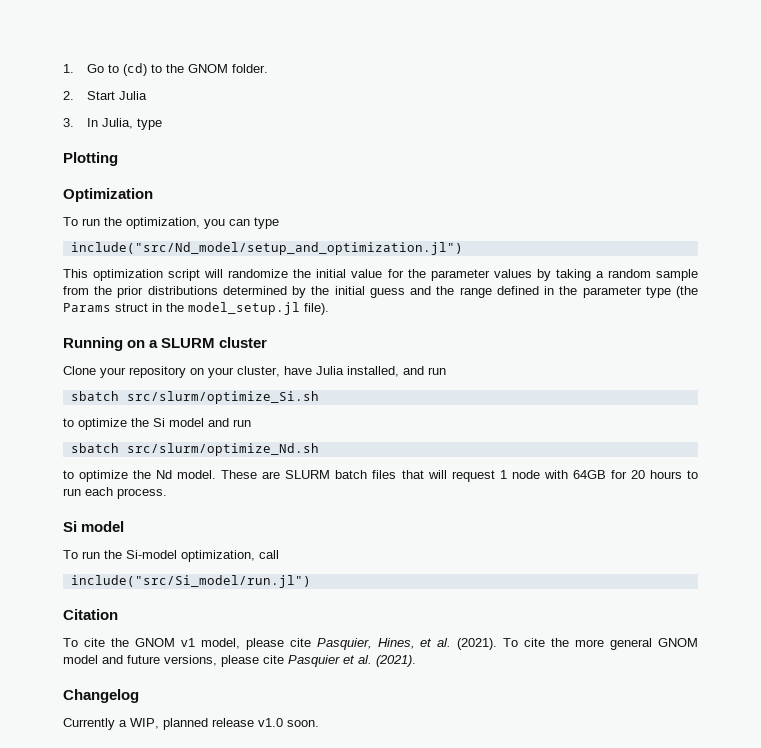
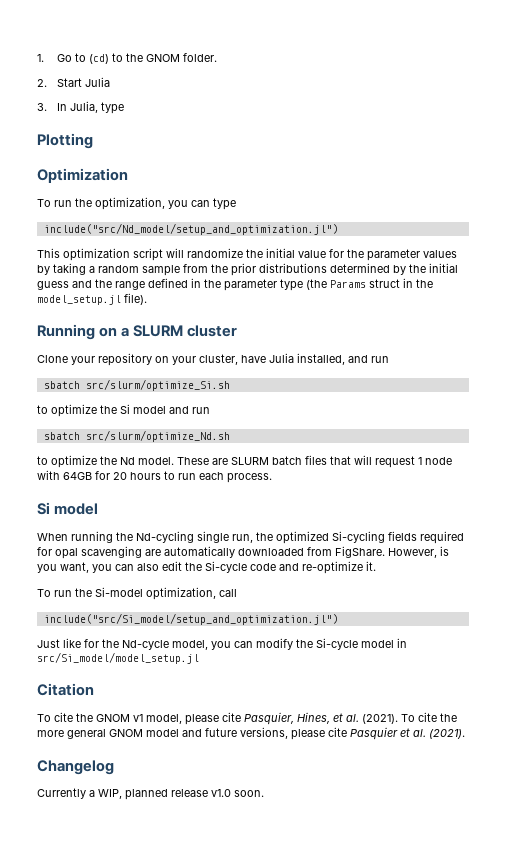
+ When running the Nd-cycling single run, the optimized Si-cycling fields required for opal scavenging are automatically downloaded from FigShare. However, is you want, you can also edit the Si-cycle code and re-optimize it.
- include("src/Si_model/run.jl")
+ include("src/Si_model/setup_and_optimization.jl")
+ Just like for the Nd-cycle model, you can modify the Si-cycle model in src/Si_model/model_setup.jl

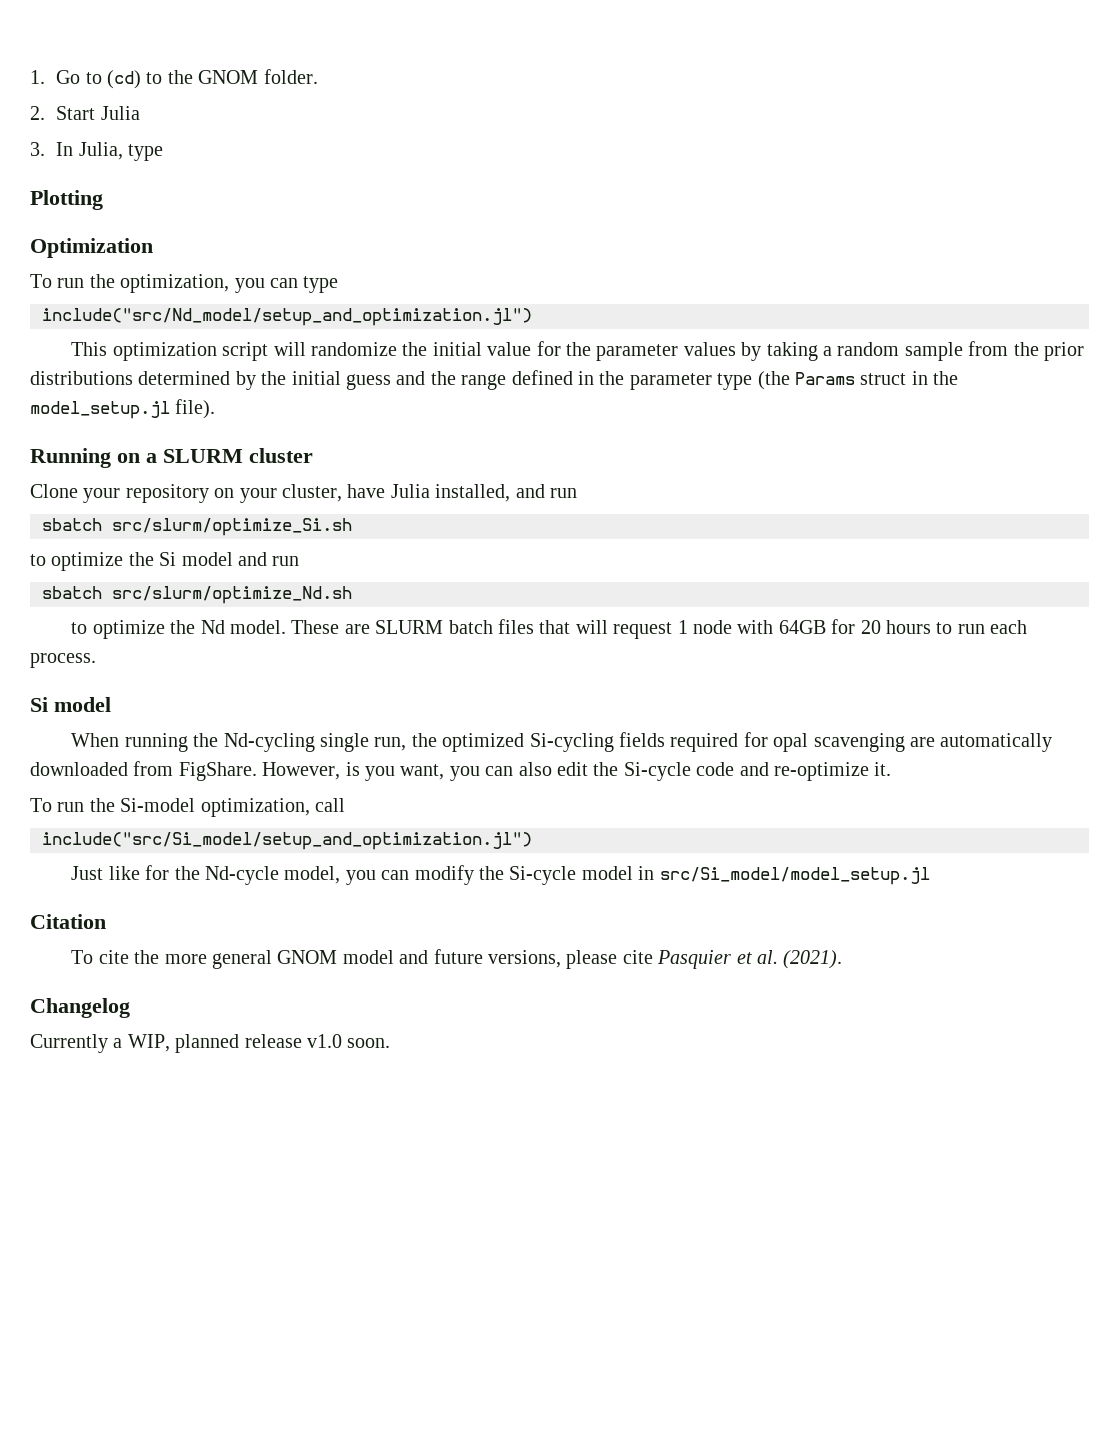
- To cite the GNOM v1 model, please cite Pasquier, Hines, et al. (2021). To cite the more general GNOM model and future versions, please cite Pasquier et al. (2021).
+ To cite the more general GNOM model and future versions, please cite Pasquier et al. (2021).

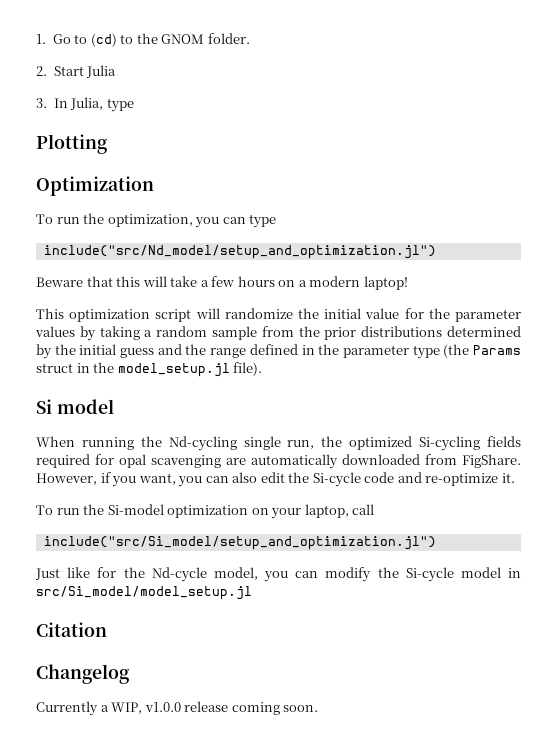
+ Beware that this will take a few hours on a modern laptop!
- Running on a SLURM cluster
- Clone your repository on your cluster, have Julia installed, and run
- sbatch src/slurm/optimize_Si.sh
- to optimize the Si model and run
- sbatch src/slurm/optimize_Nd.sh
- to optimize the Nd model. These are SLURM batch files that will request 1 node with 64GB for 20 hours to run each process.
- However, is you want, you can also edit the Si-cycle code and re-optimize it.
+ However, if you want, you can also edit the Si-cycle code and re-optimize it.
- To run the Si-model optimization, call
+ To run the Si-model optimization on your laptop, call
- To cite the more general GNOM model and future versions, please cite Pasquier et al. (2021).
- Currently a WIP, planned release v1.0 soon.
+ Currently a WIP, v1.0.0 release coming soon.

